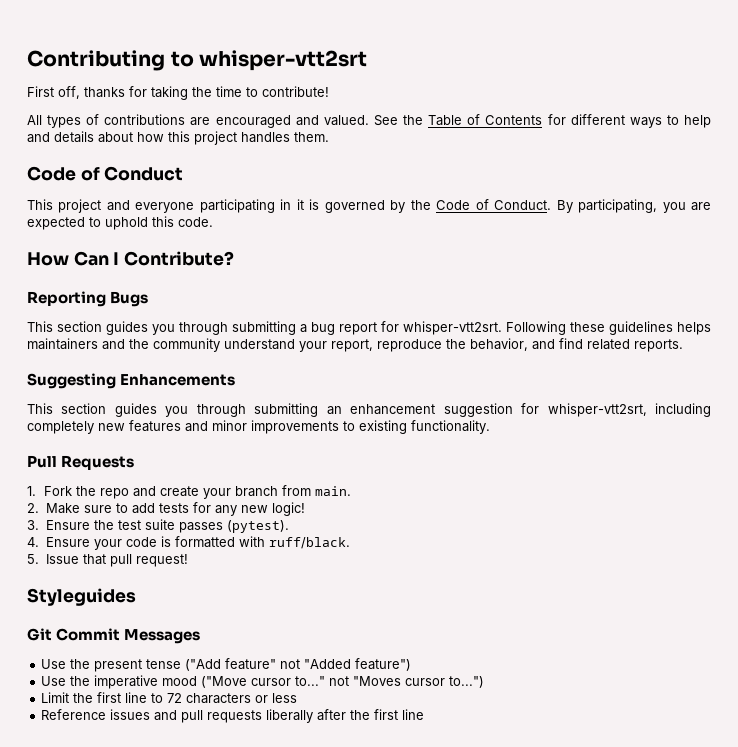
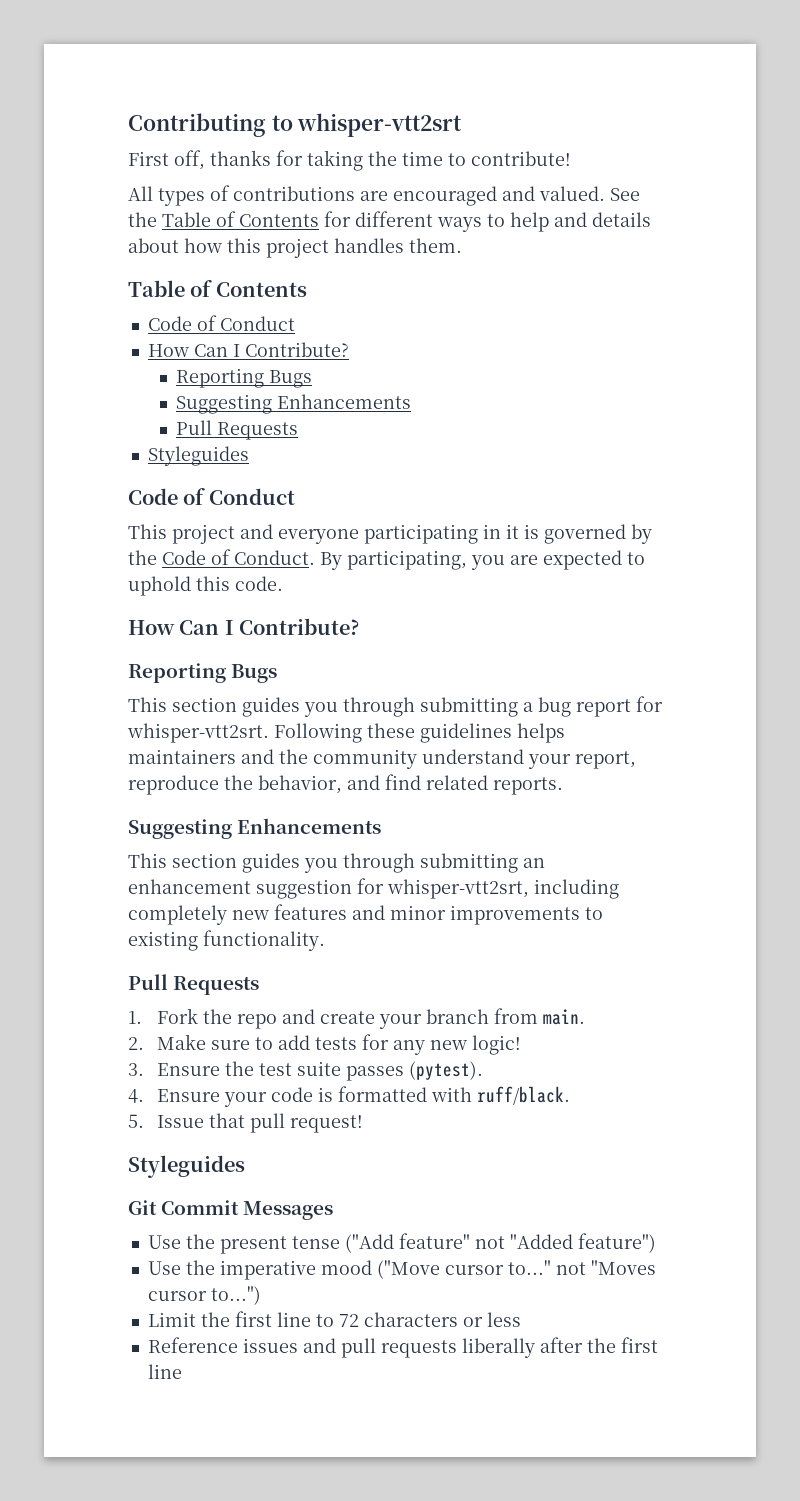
  See the Table of Contents for different ways to help and details about how this project handles them.
+ Table of Contents
+ Code of Conduct
+ How Can I Contribute?
+ Reporting Bugs
+ Suggesting Enhancements
+ Pull Requests
+ Styleguides

